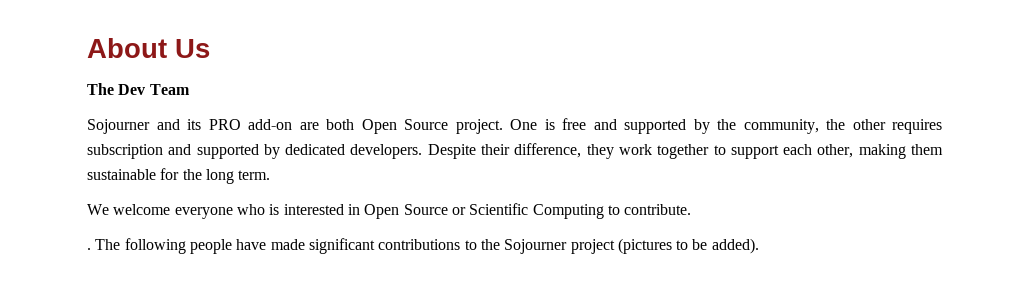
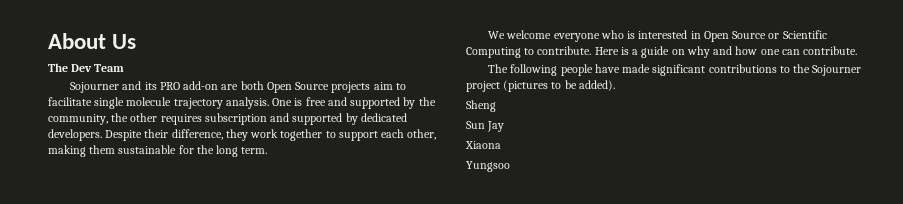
- Sojourner and its PRO add-on are both Open Source project.
+ Sojourner and its PRO add-on are both Open Source projects aim to facilitate single molecule trajectory analysis.
- We welcome everyone who is interested in Open Source or Scientific Computing to contribute.
- . The following people have made significant contributions to the Sojourner project (pictures to be added).
+ We welcome everyone who is interested in Open Source or Scientific Computing to contribute. Here is a guide on why and how one can contribute.
+ The following people have made significant contributions to the Sojourner project (pictures to be added).
+ Sheng
+ Sun Jay
+ Xiaona
+ Yungsoo

